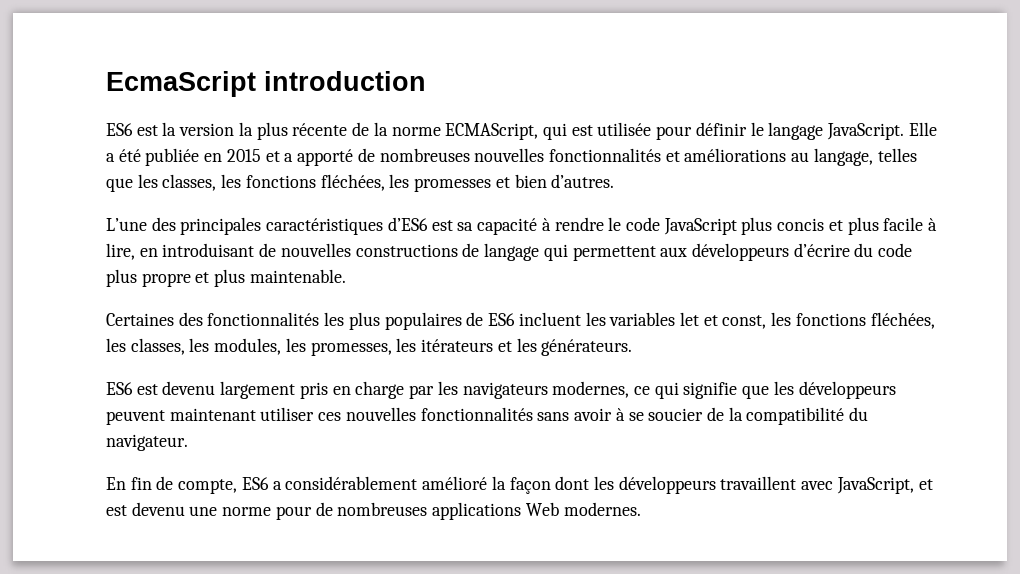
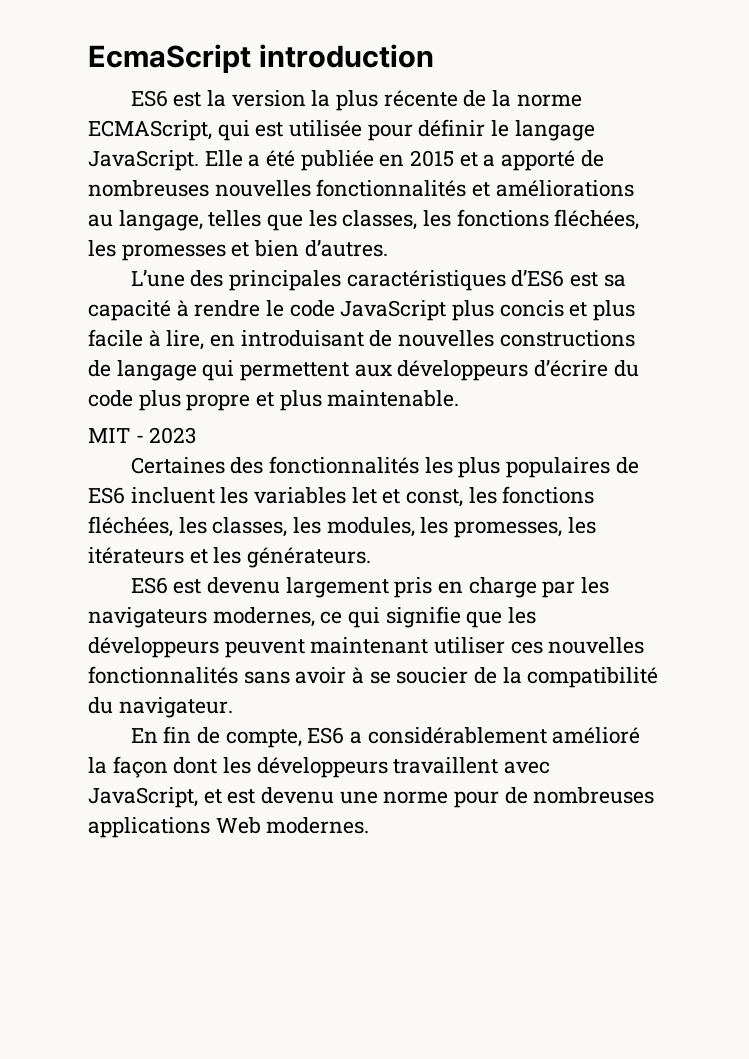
+ MIT - 2023

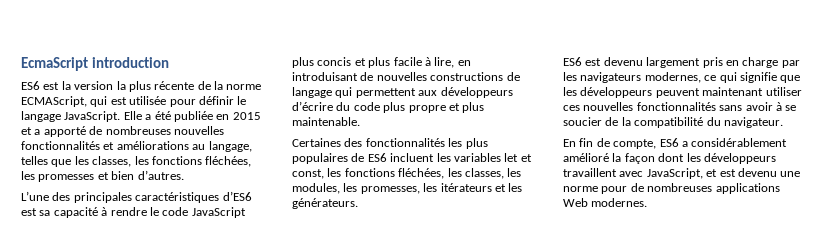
- MIT - 2023

